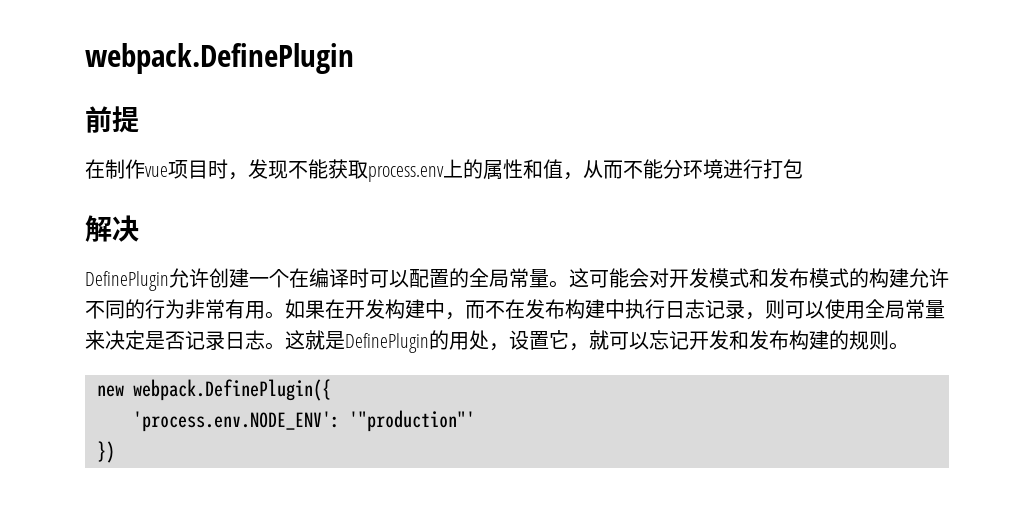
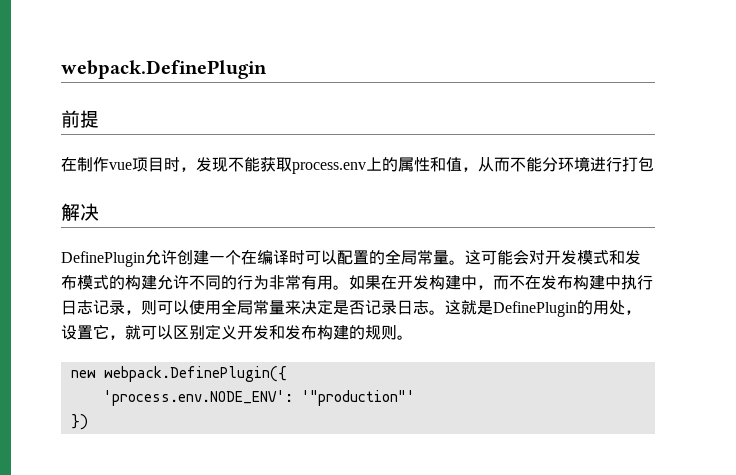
- 这就是DefinePlugin的用处，设置它，就可以忘记开发和发布构建的规则。
+ 这就是DefinePlugin的用处，设置它，就可以区别定义开发和发布构建的规则。

